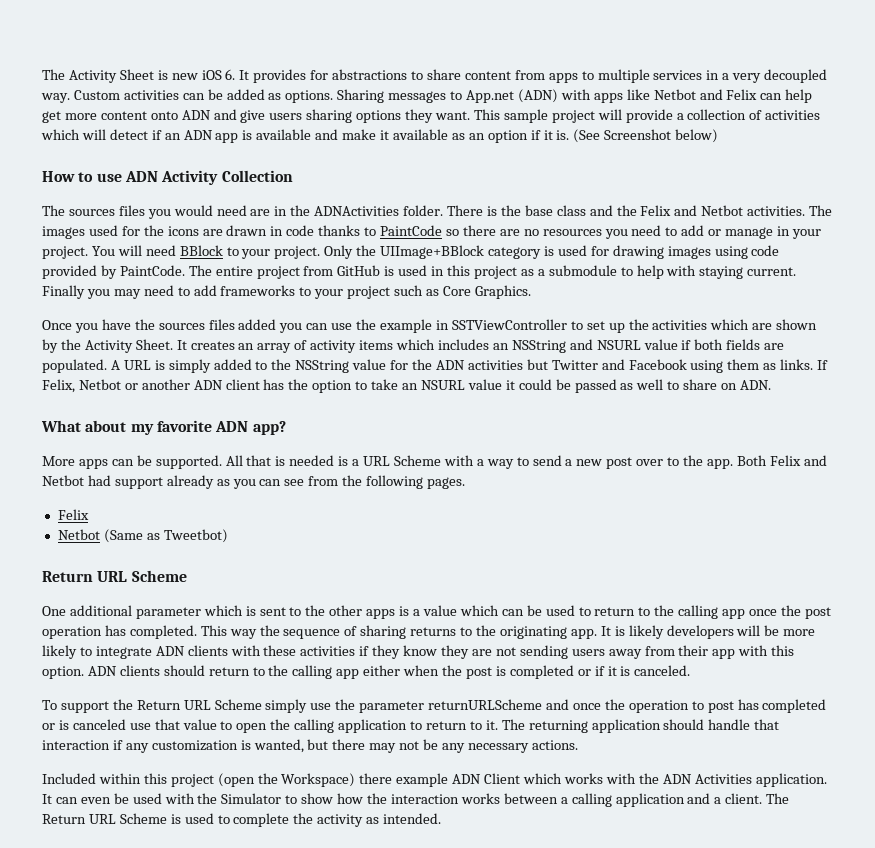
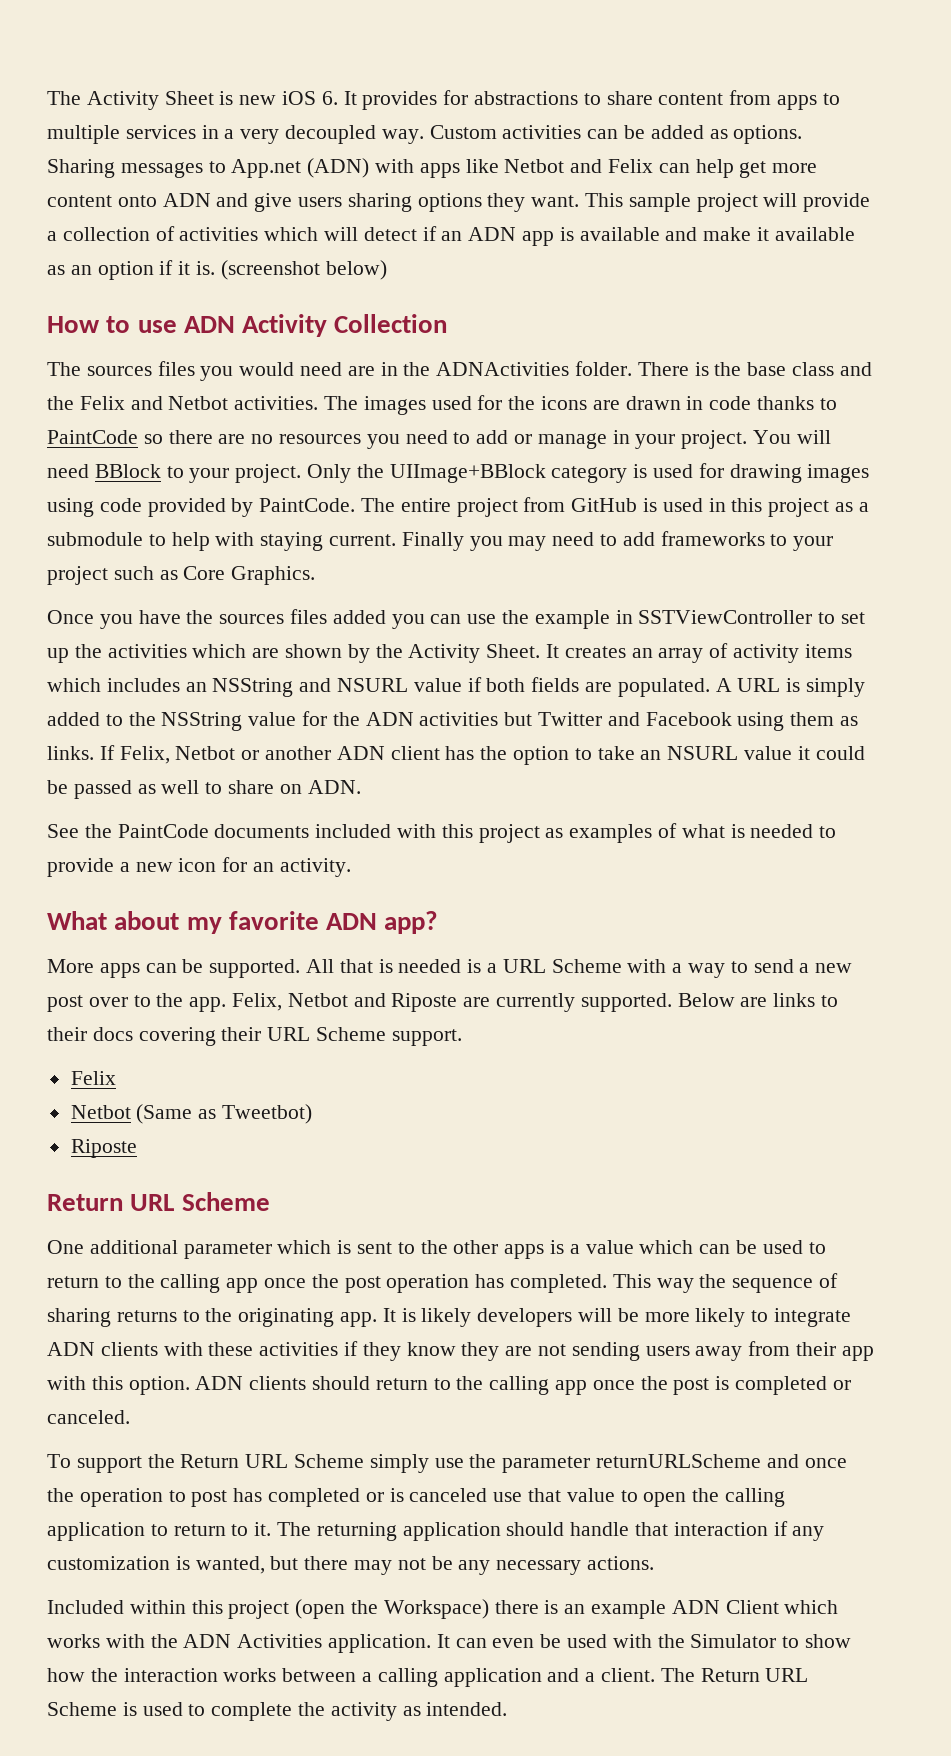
- (See Screenshot below)
+ (screenshot below)
+ See the PaintCode documents included with this project as examples of what is needed to provide a new icon for an activity.
- Both Felix and Netbot had support already as you can see from the following pages.
+ Felix, Netbot and Riposte are currently supported. Below are links to their docs covering their URL Scheme support.
  Netbot (Same as Tweetbot)
+ Riposte
- ADN clients should return to the calling app either when the post is completed or if it is canceled.
+ ADN clients should return to the calling app once the post is completed or canceled.
- Included within this project (open the Workspace) there example ADN Client which works with the ADN Activities application.
+ Included within this project (open the Workspace) there is an example ADN Client which works with the ADN Activities application.

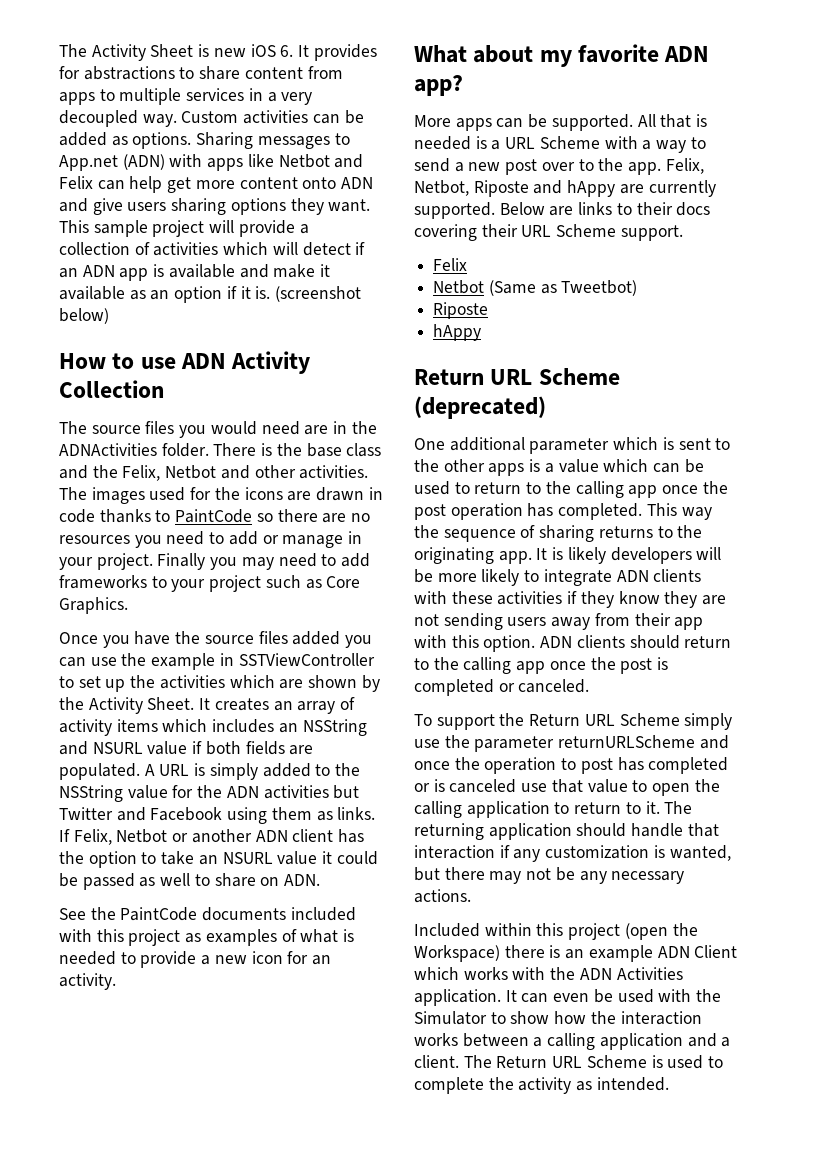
- The sources files you would need are in the ADNActivities folder.
+ The source files you would need are in the ADNActivities folder.
- There is the base class and the Felix and Netbot activities.
+ There is the base class and the Felix, Netbot and other activities.
- You will need BBlock to your project. Only the UIImage+BBlock category is used for drawing images using code provided by PaintCode. The entire project from GitHub is used in this project as a submodule to help with staying current.
- Once you have the sources files added you can use the example in SSTViewController to set up the activities which are shown by the Activity Sheet.
+ Once you have the source files added you can use the example in SSTViewController to set up the activities which are shown by the Activity Sheet.
- Felix, Netbot and Riposte are currently supported.
+ Felix, Netbot, Riposte and hAppy are currently supported.
  Netbot (Same as Tweetbot)
  Riposte
- Return URL Scheme
+ hAppy
+ Return URL Scheme (deprecated)

